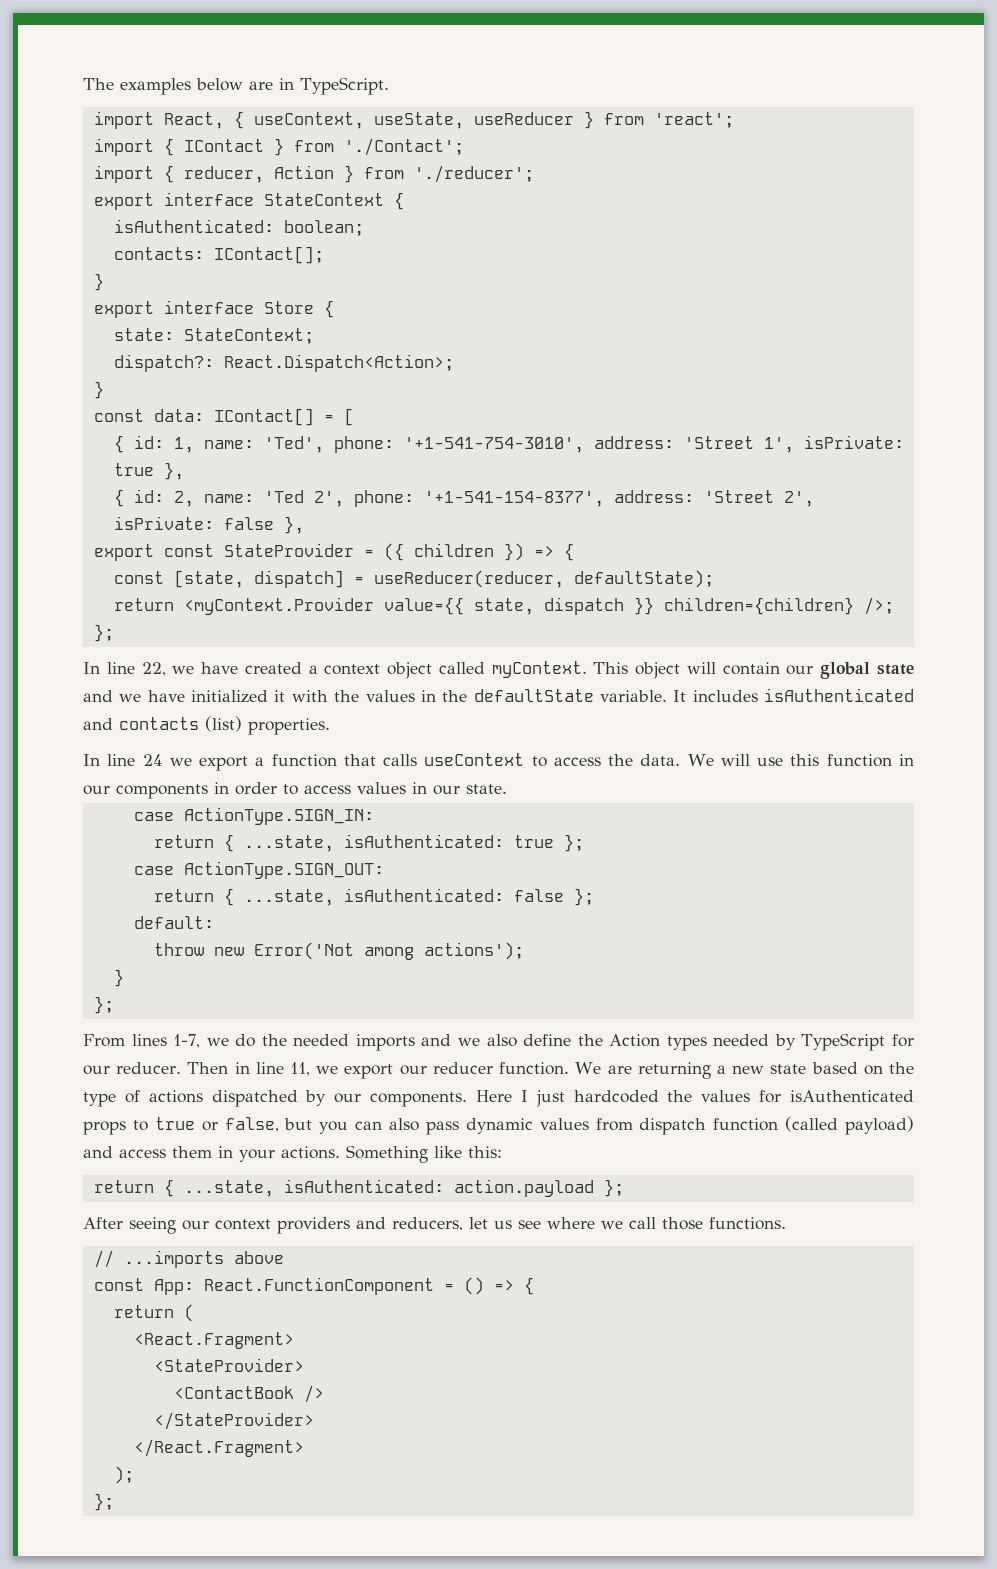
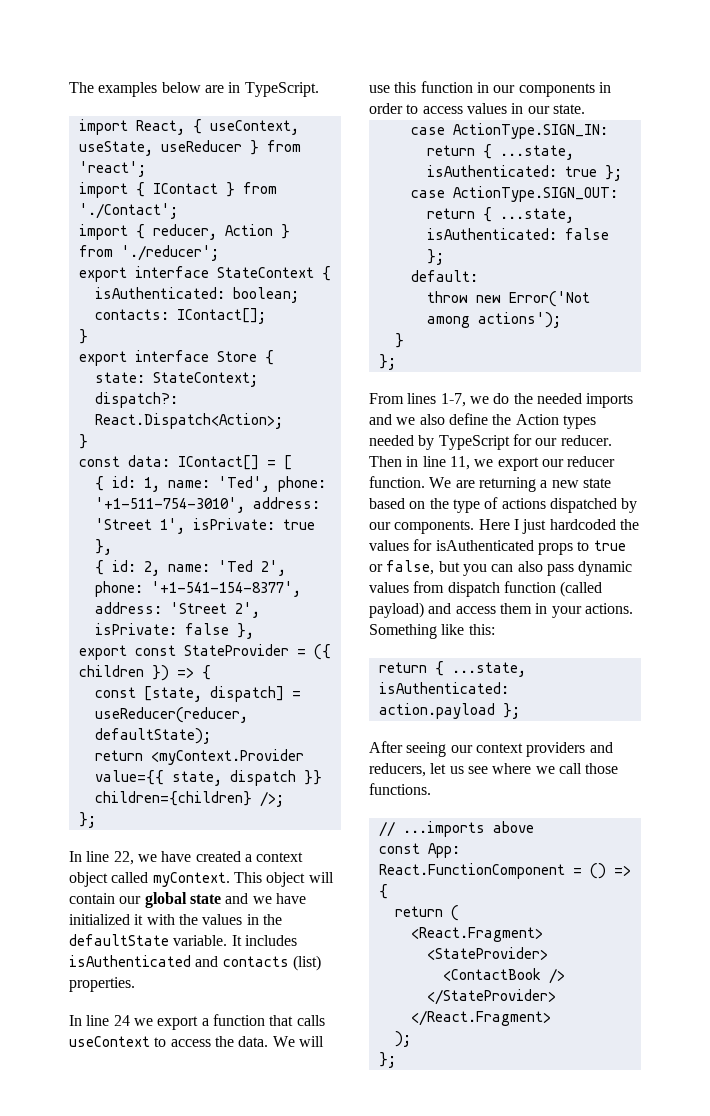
- { id: 1, name: 'Ted', phone: '+1-541-754-3010', address: 'Street 1', isPrivate: true },
+ { id: 1, name: 'Ted', phone: '+1-511-754-3010', address: 'Street 1', isPrivate: true },

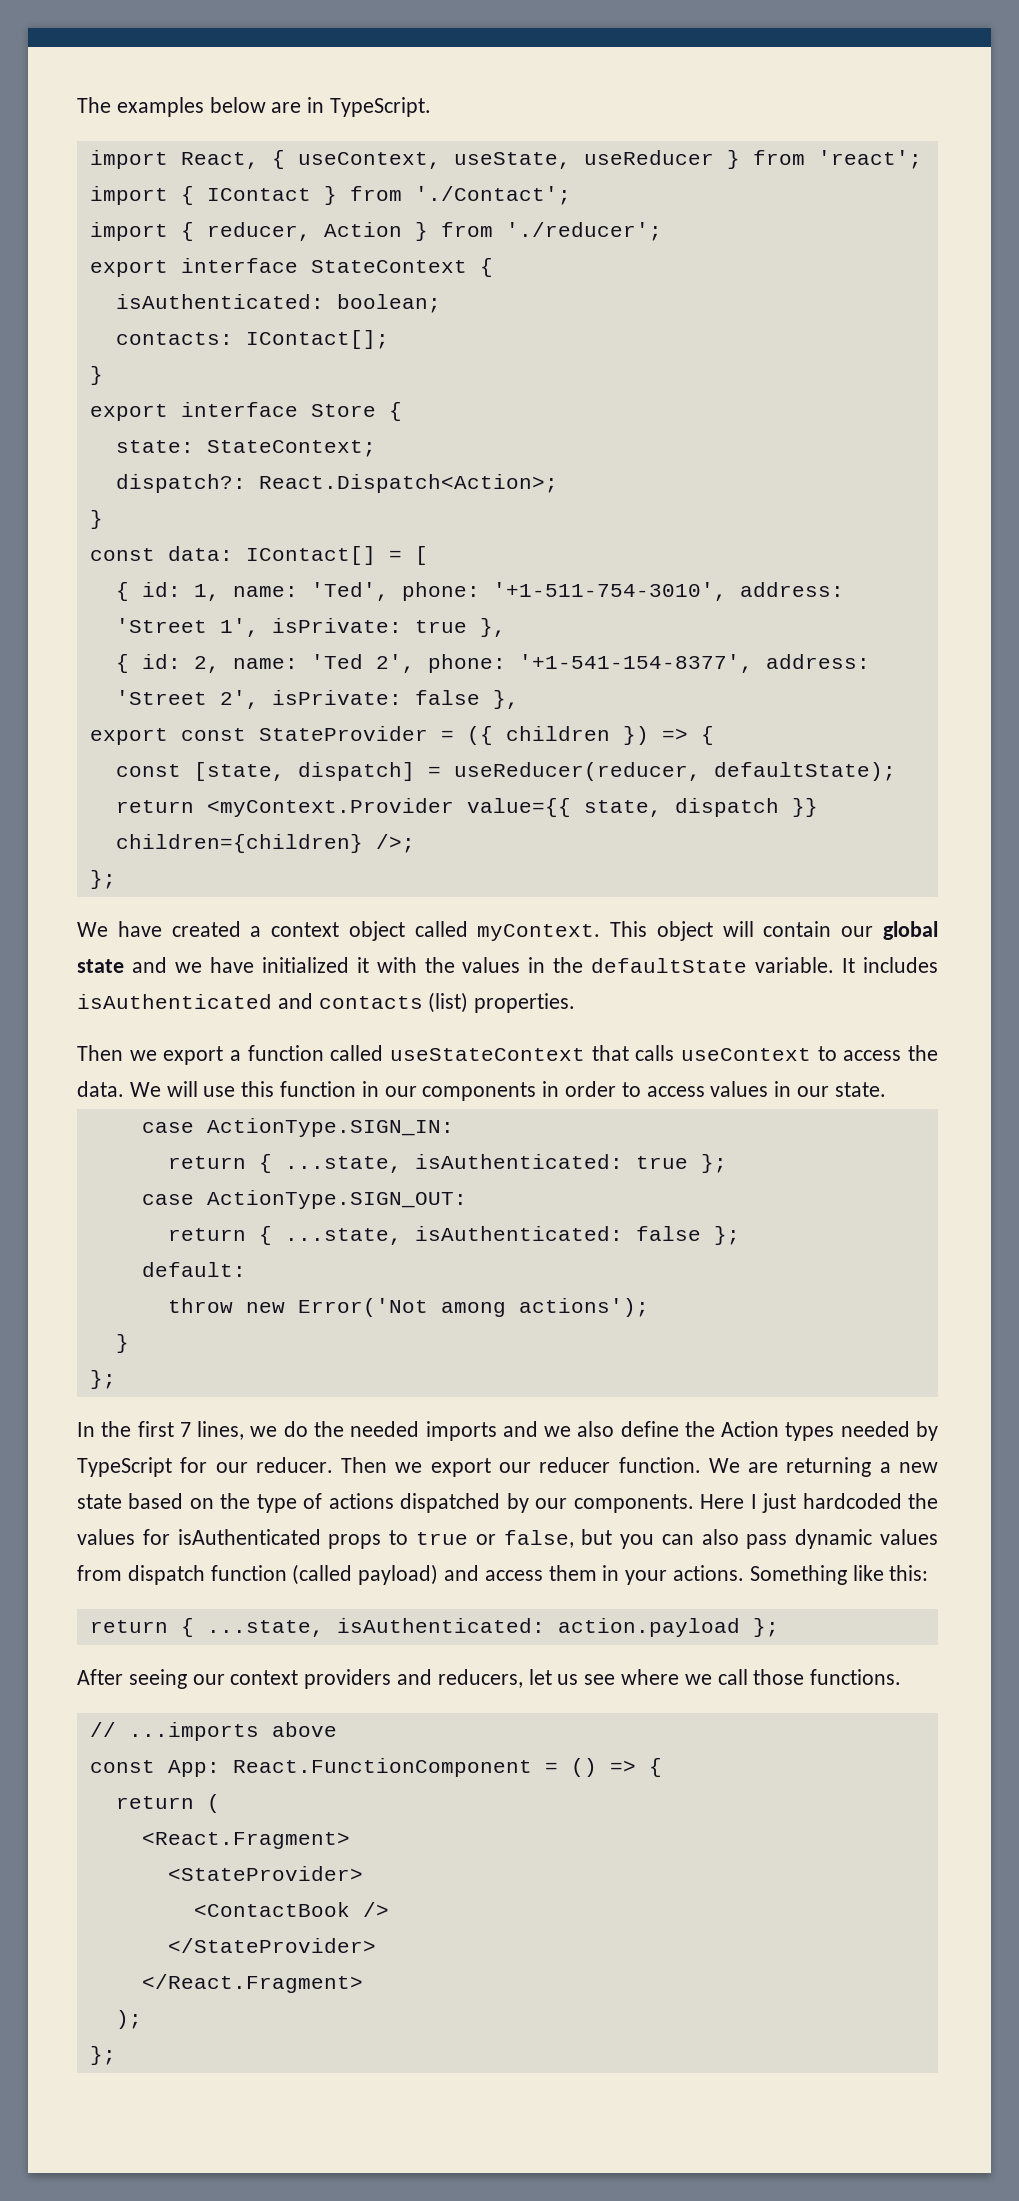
- In line 22, we have created a context object called myContext.
+ We have created a context object called myContext.
- In line 24 we export a function that calls useContext to access the data.
+ Then we export a function called useStateContext that calls useContext to access the data.
- From lines 1-7, we do the needed imports and we also define the Action types needed by TypeScript for our reducer.
+ In the first 7 lines, we do the needed imports and we also define the Action types needed by TypeScript for our reducer.
- Then in line 11, we export our reducer function.
+ Then we export our reducer function.

